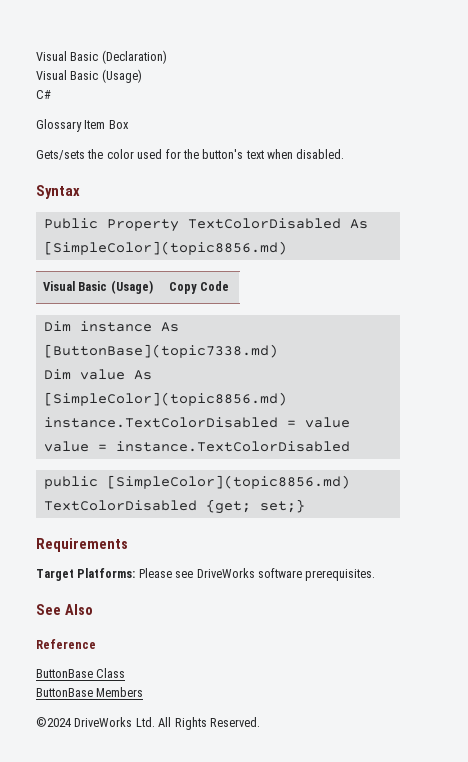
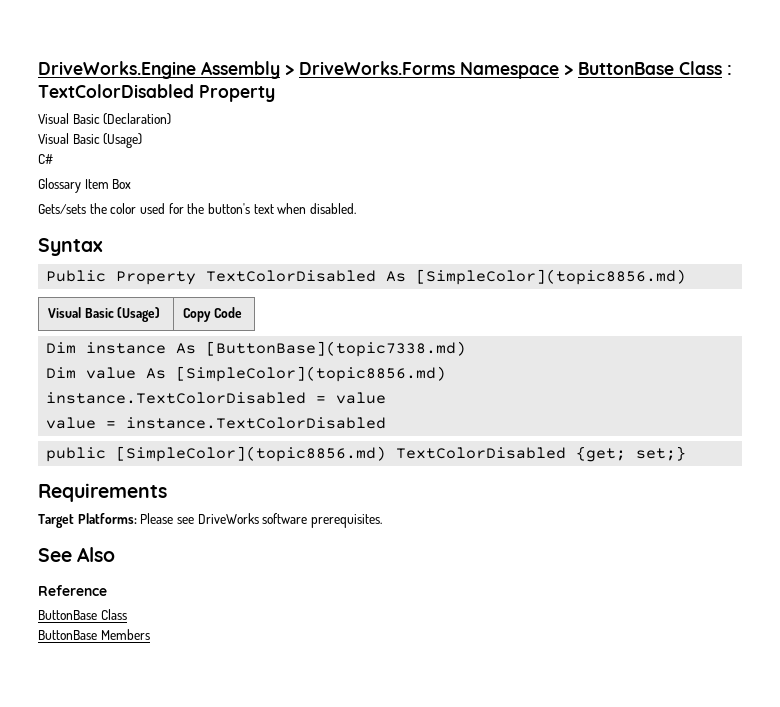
+ DriveWorks.Engine Assembly > DriveWorks.Forms Namespace > ButtonBase Class : TextColorDisabled Property
- ©2024 DriveWorks Ltd. All Rights Reserved.

